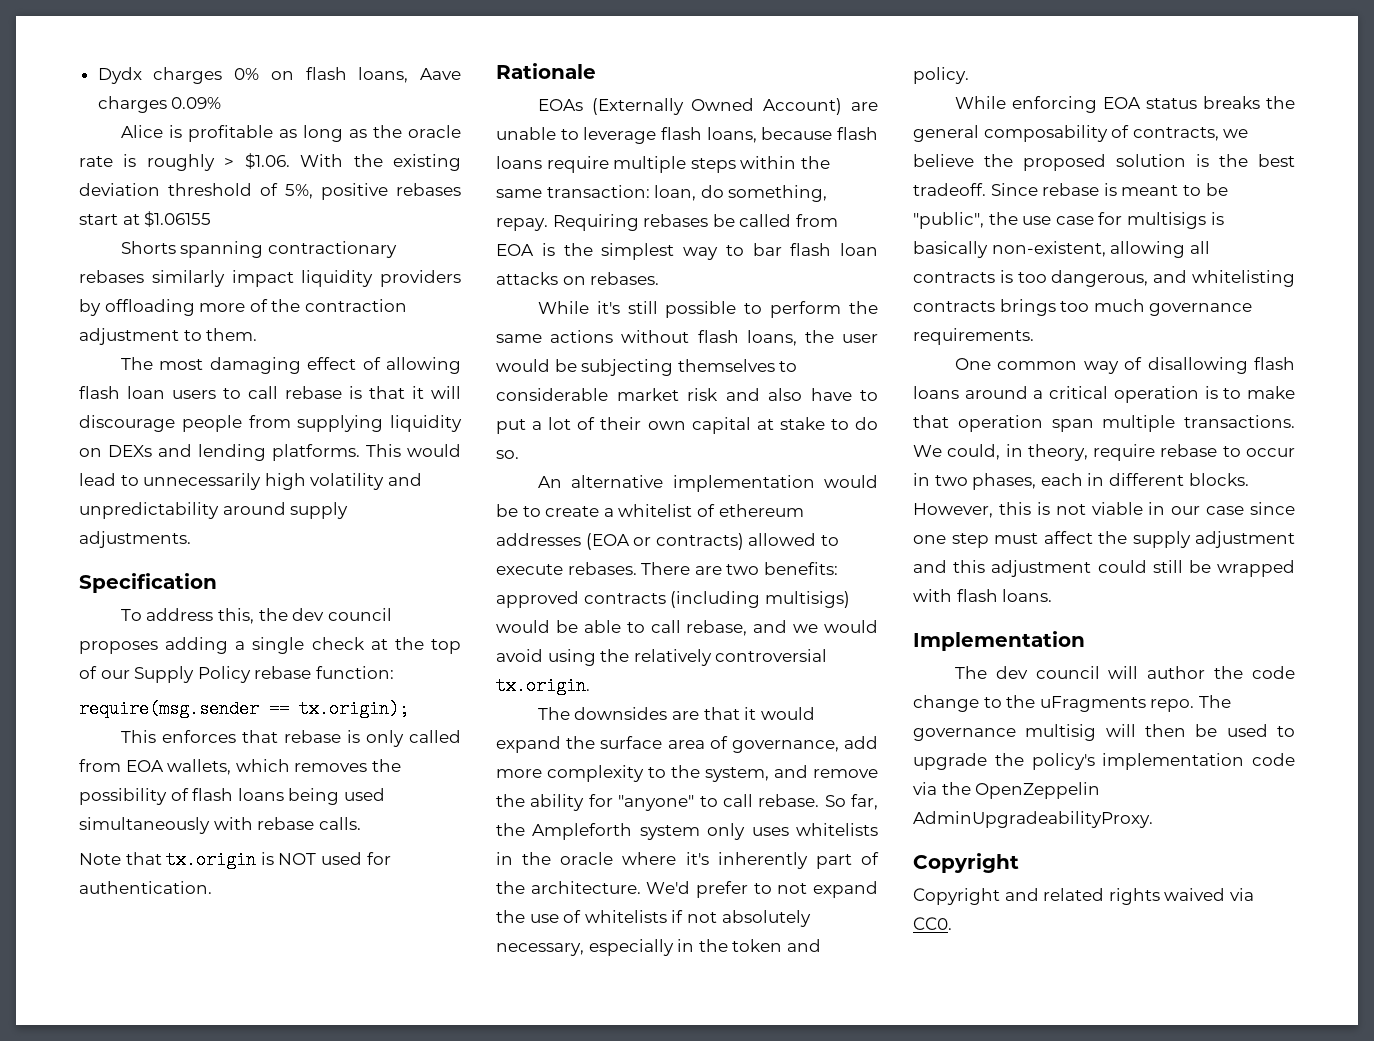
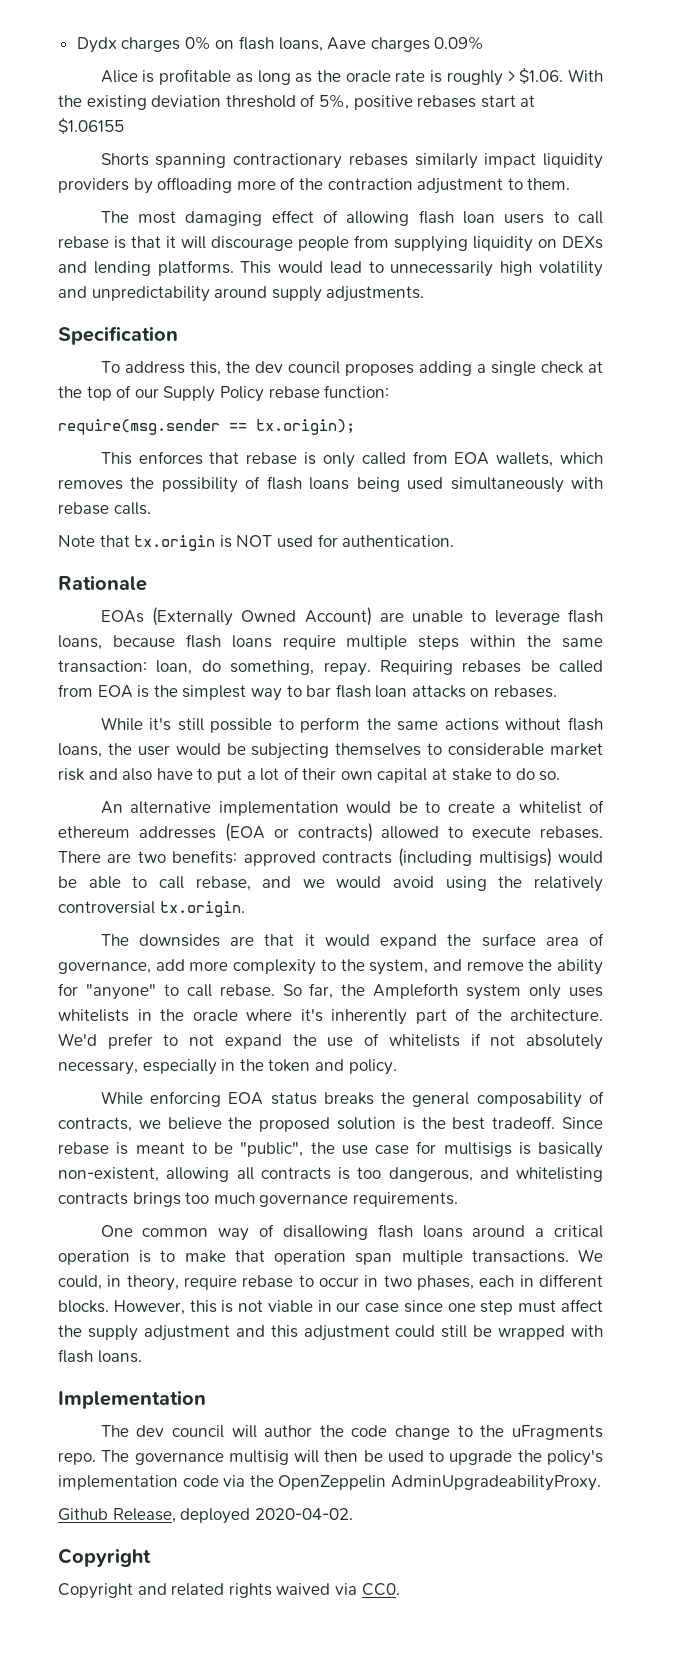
+ Github Release, deployed 2020-04-02.

